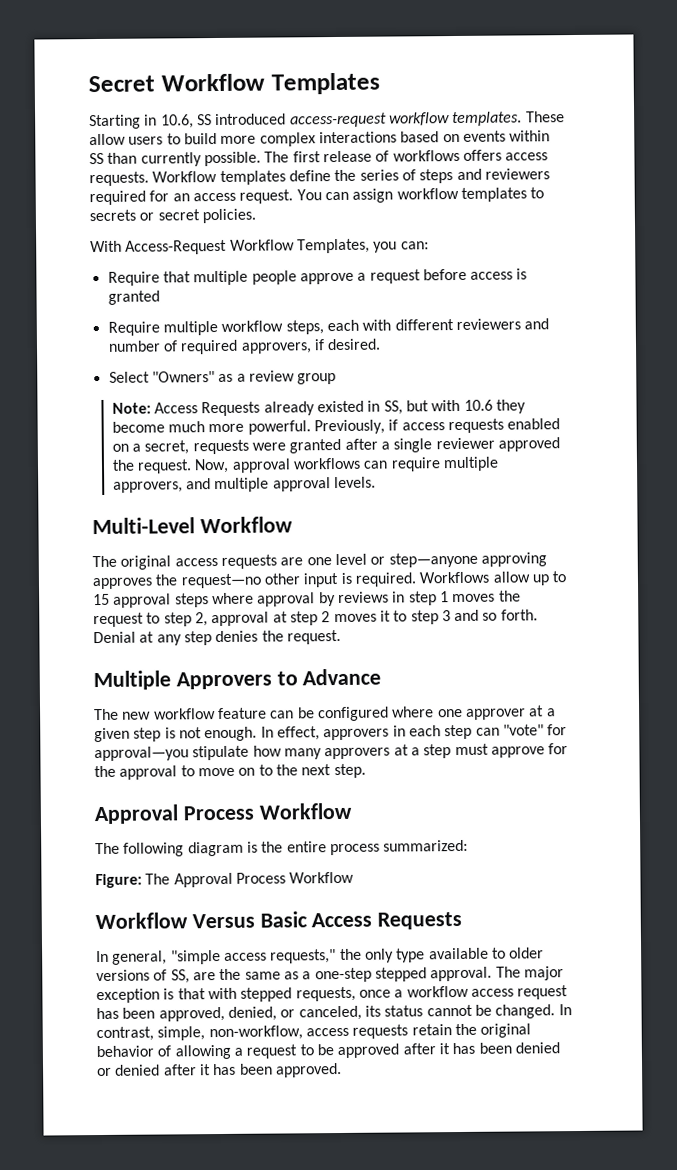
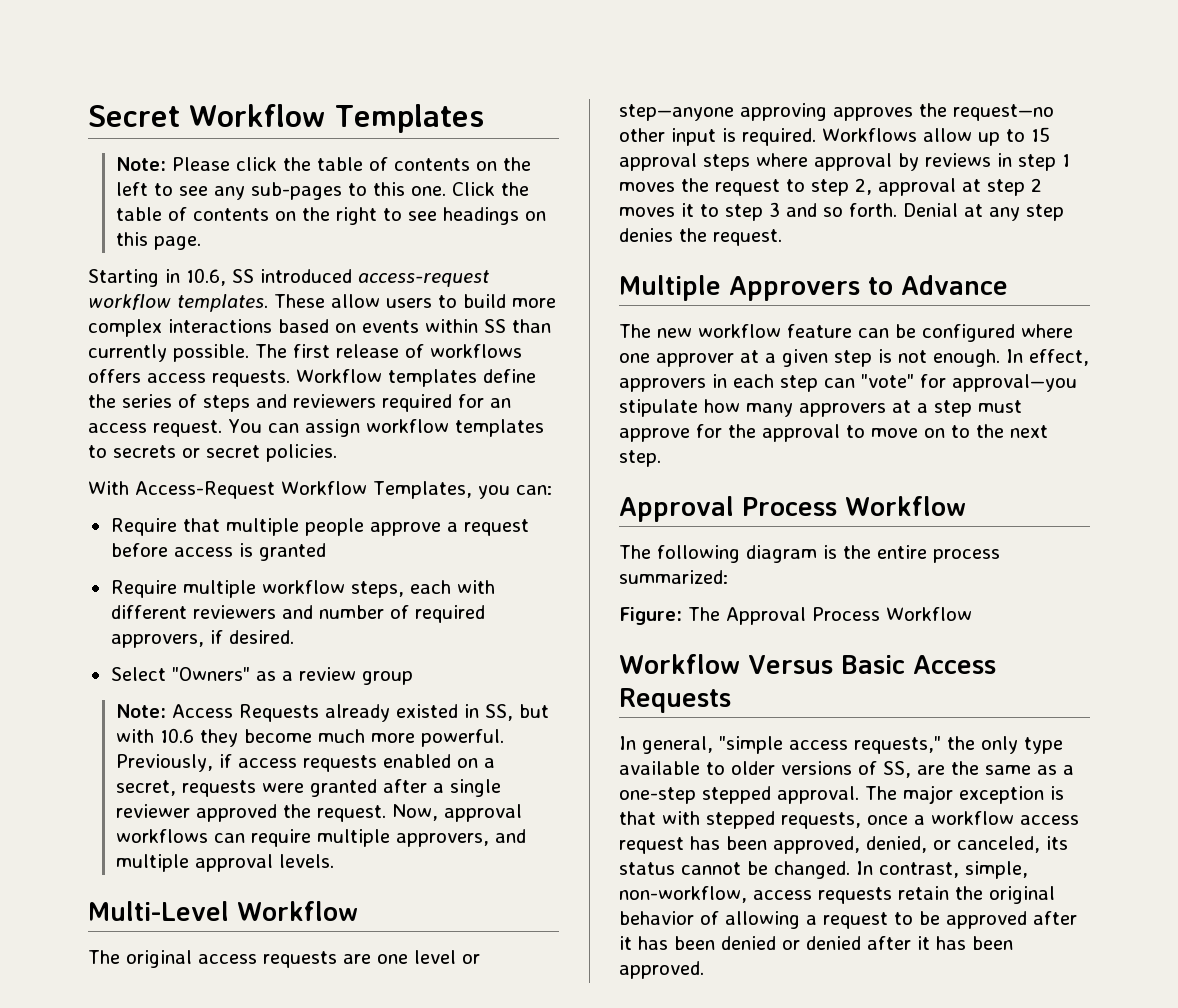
+ Note: Please click the table of contents on the left to see any sub-pages to this one. Click the table of contents on the right to see headings on this page.

